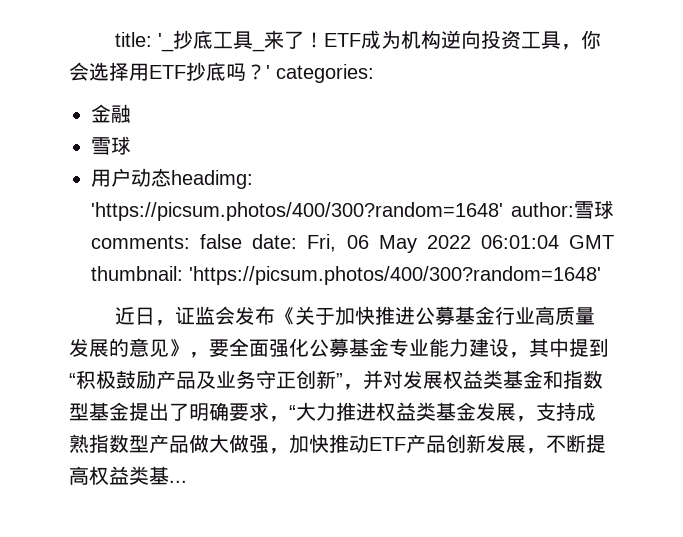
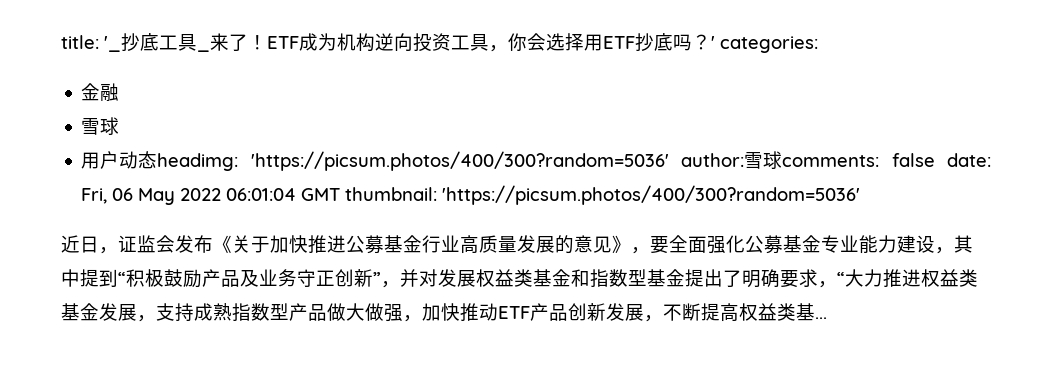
- 用户动态headimg: 'https://picsum.photos/400/300?random=1648' author:雪球comments: false date: Fri, 06 May 2022 06:01:04 GMT thumbnail: 'https://picsum.photos/400/300?random=1648'
+ 用户动态headimg: 'https://picsum.photos/400/300?random=5036' author:雪球comments: false date: Fri, 06 May 2022 06:01:04 GMT thumbnail: 'https://picsum.photos/400/300?random=5036'

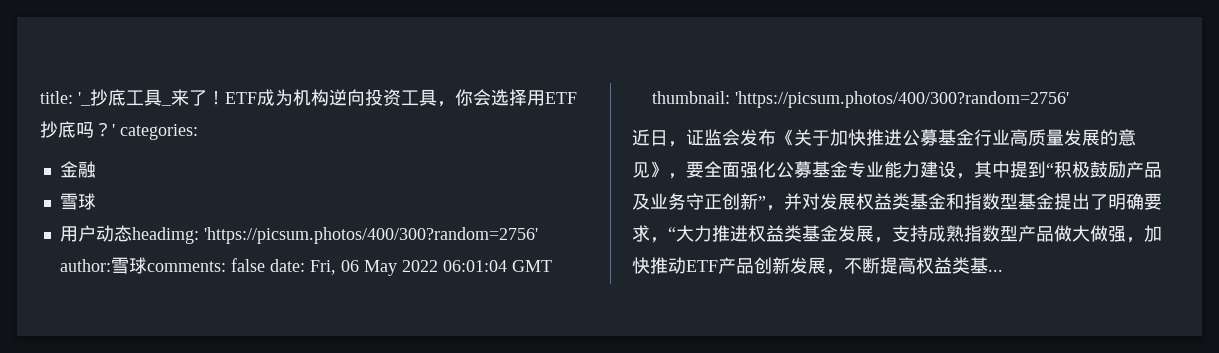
- 用户动态headimg: 'https://picsum.photos/400/300?random=5036' author:雪球comments: false date: Fri, 06 May 2022 06:01:04 GMT thumbnail: 'https://picsum.photos/400/300?random=5036'
+ 用户动态headimg: 'https://picsum.photos/400/300?random=2756' author:雪球comments: false date: Fri, 06 May 2022 06:01:04 GMT thumbnail: 'https://picsum.photos/400/300?random=2756'

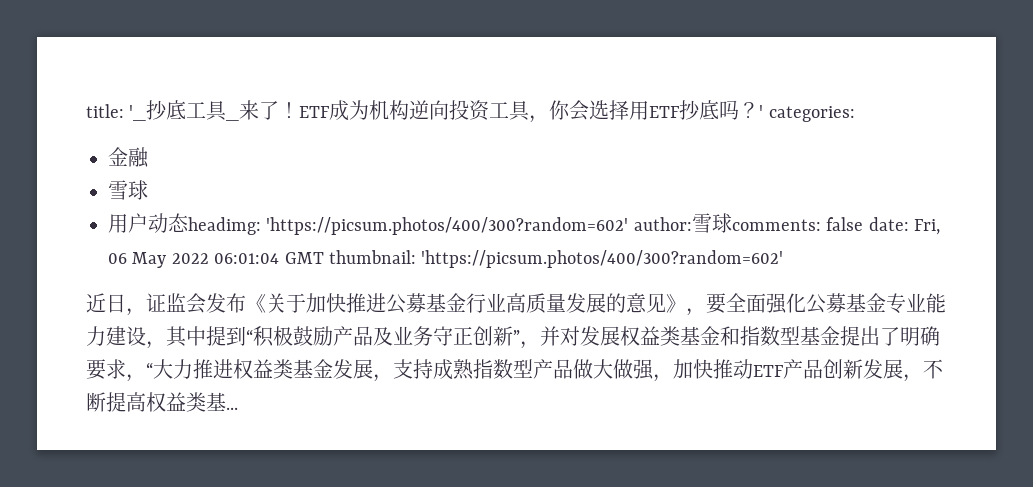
- 用户动态headimg: 'https://picsum.photos/400/300?random=2756' author:雪球comments: false date: Fri, 06 May 2022 06:01:04 GMT thumbnail: 'https://picsum.photos/400/300?random=2756'
+ 用户动态headimg: 'https://picsum.photos/400/300?random=602' author:雪球comments: false date: Fri, 06 May 2022 06:01:04 GMT thumbnail: 'https://picsum.photos/400/300?random=602'

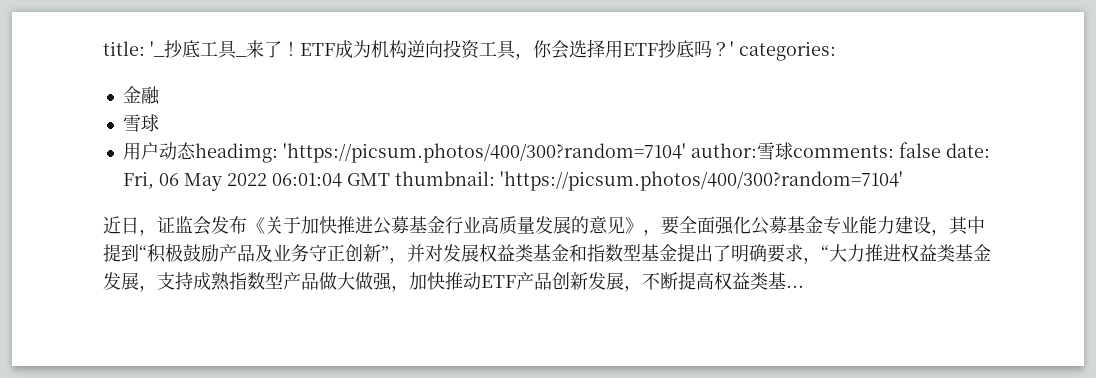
- 用户动态headimg: 'https://picsum.photos/400/300?random=602' author:雪球comments: false date: Fri, 06 May 2022 06:01:04 GMT thumbnail: 'https://picsum.photos/400/300?random=602'
+ 用户动态headimg: 'https://picsum.photos/400/300?random=7104' author:雪球comments: false date: Fri, 06 May 2022 06:01:04 GMT thumbnail: 'https://picsum.photos/400/300?random=7104'

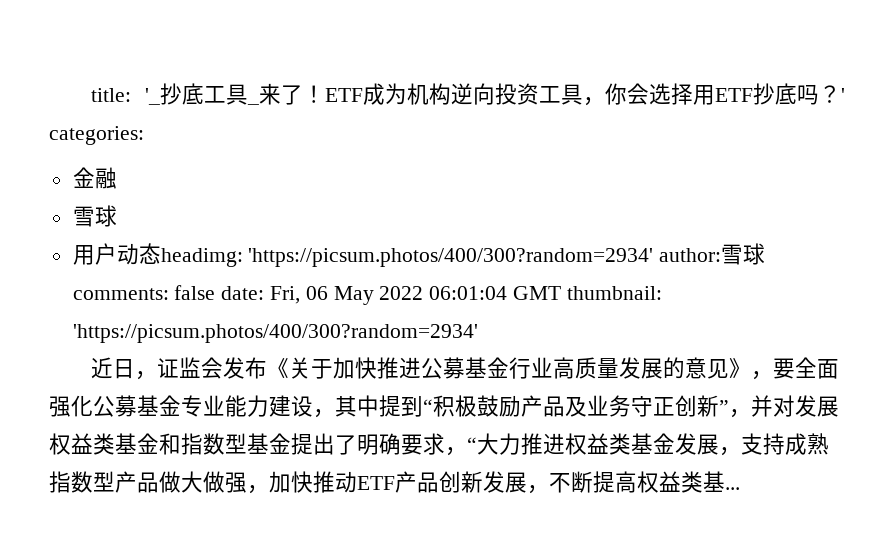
- 用户动态headimg: 'https://picsum.photos/400/300?random=7104' author:雪球comments: false date: Fri, 06 May 2022 06:01:04 GMT thumbnail: 'https://picsum.photos/400/300?random=7104'
+ 用户动态headimg: 'https://picsum.photos/400/300?random=2934' author:雪球comments: false date: Fri, 06 May 2022 06:01:04 GMT thumbnail: 'https://picsum.photos/400/300?random=2934'

